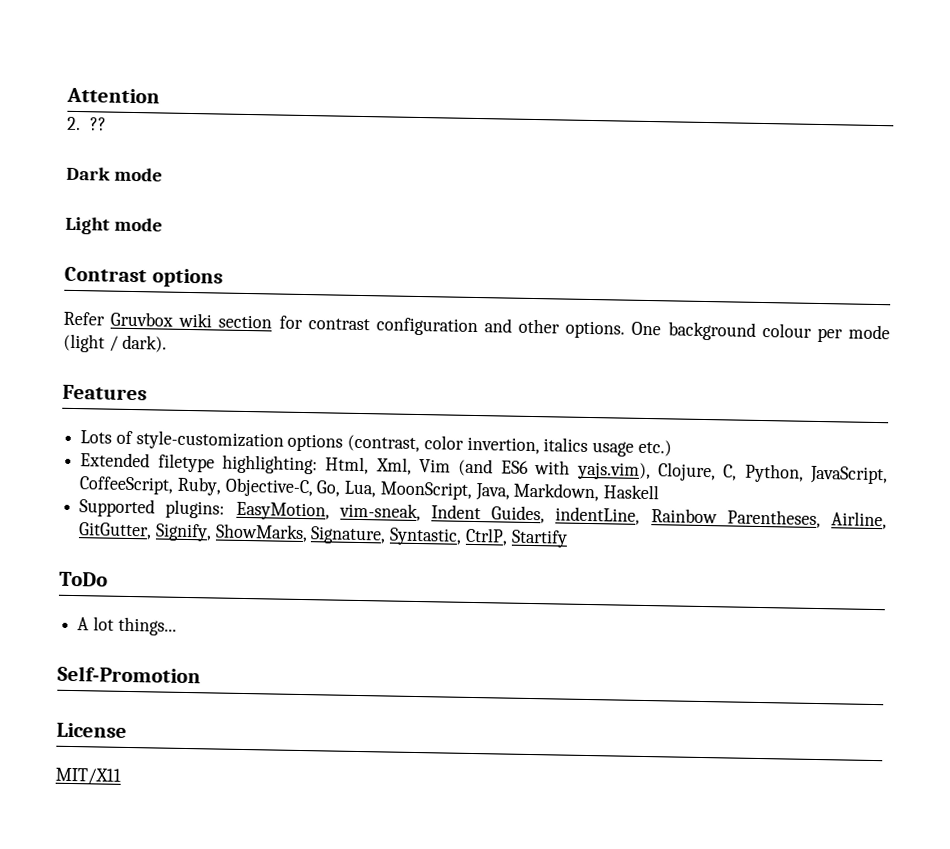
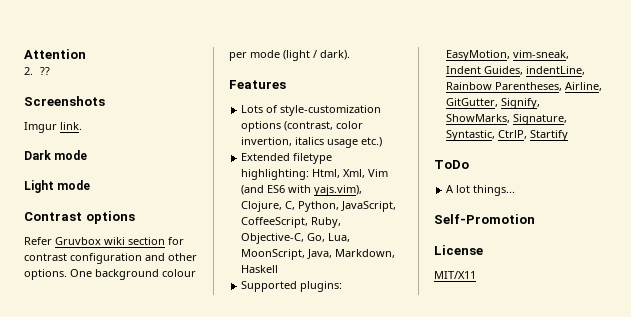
+ Screenshots
+ Imgur link.

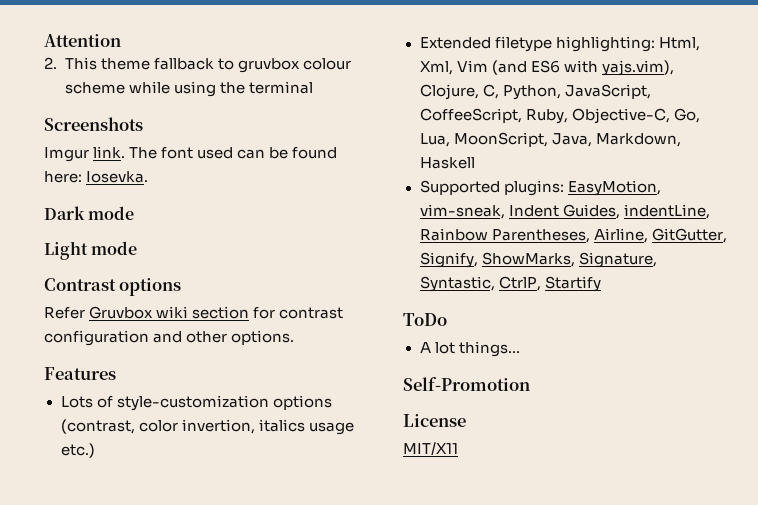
- 2. ??
+ 2. This theme fallback to gruvbox colour scheme while using the terminal
  Screenshots
- Imgur link.
+ Imgur link. The font used can be found here: Iosevka.
- One background colour per mode (light / dark).

